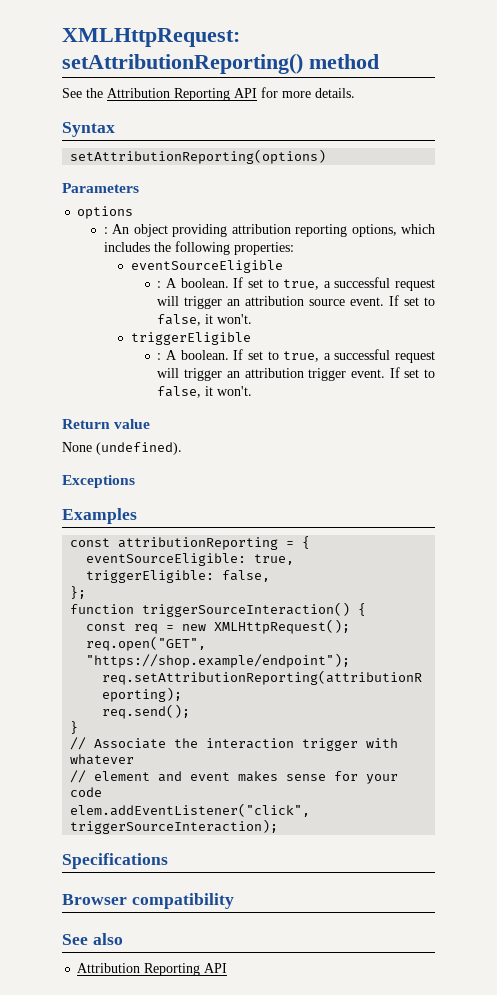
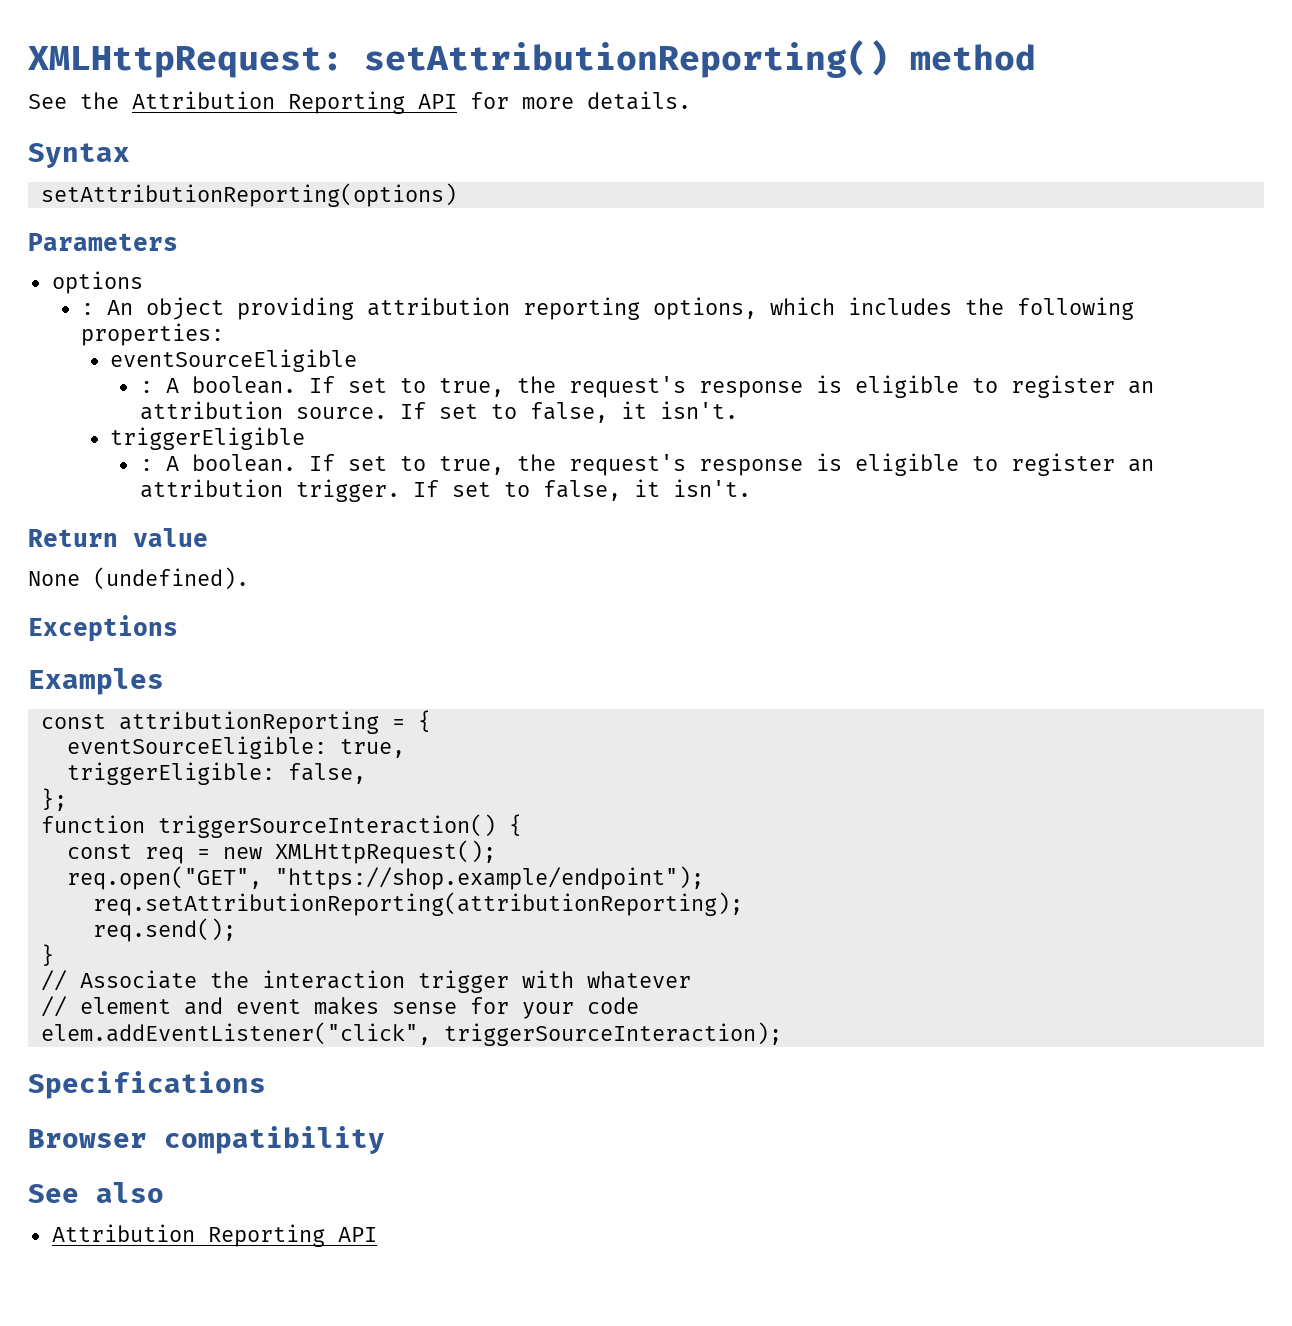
- If set to true, a successful request will trigger an attribution source event. If set to false, it won't.
+ If set to true, the request's response is eligible to register an attribution source. If set to false, it isn't.
- If set to true, a successful request will trigger an attribution trigger event. If set to false, it won't.
+ If set to true, the request's response is eligible to register an attribution trigger. If set to false, it isn't.

